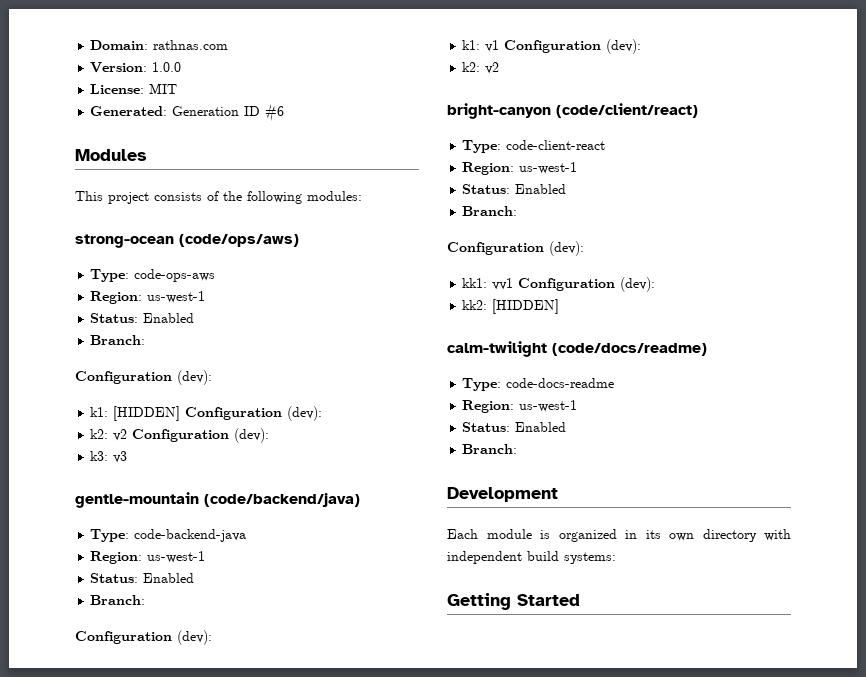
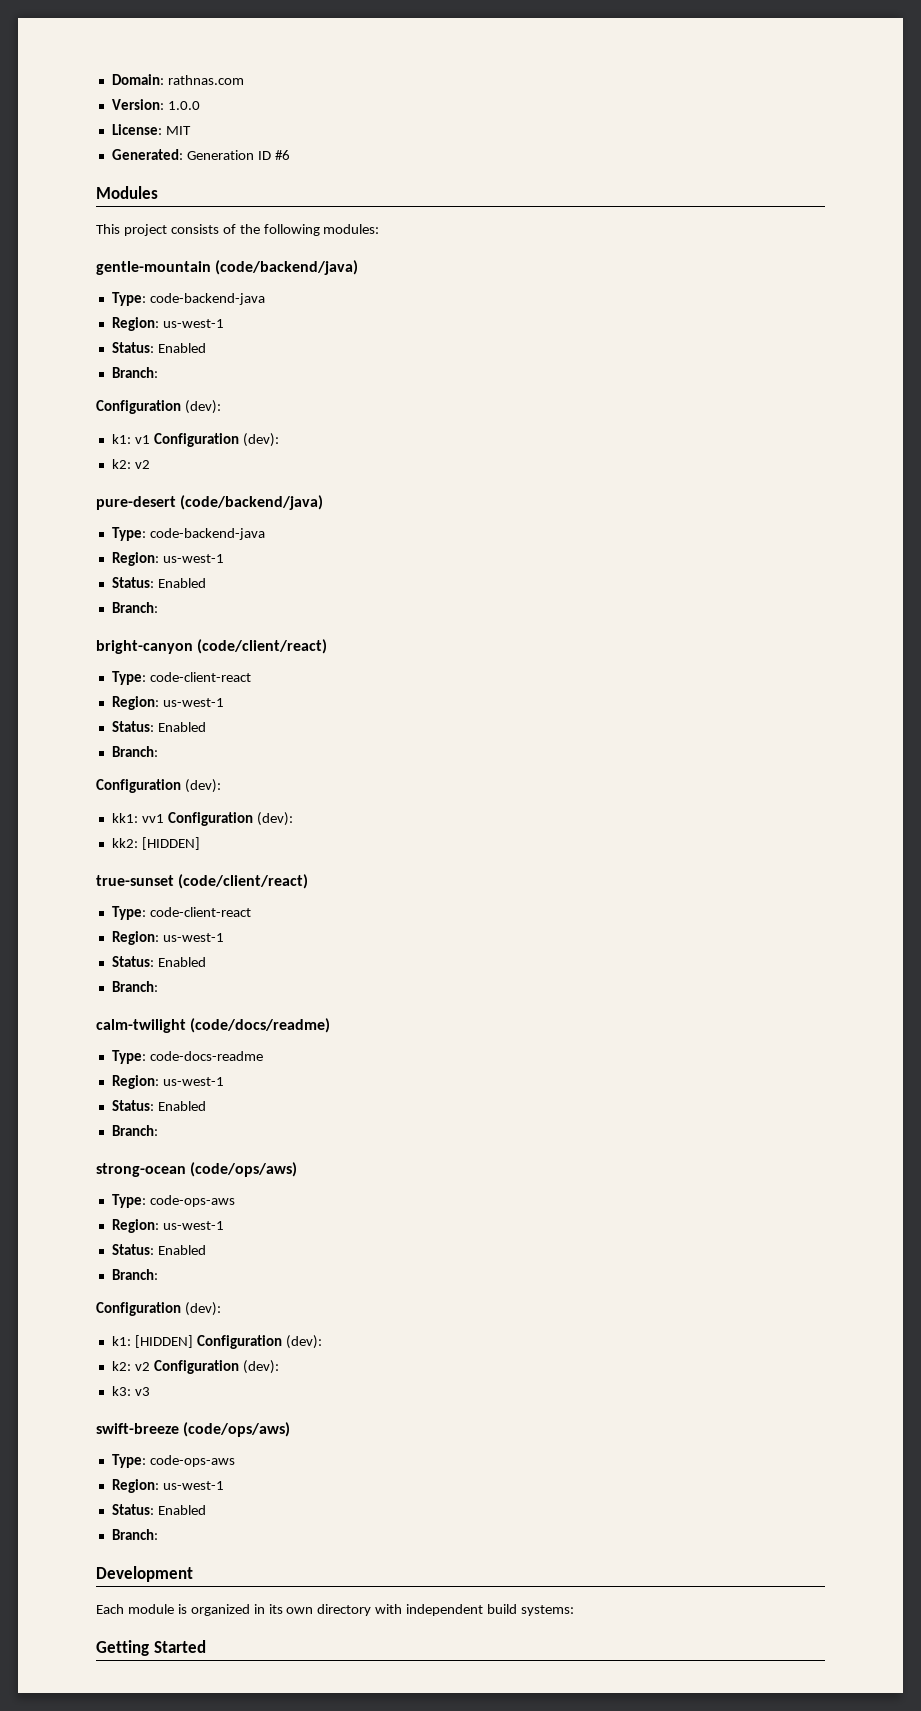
+ gentle-mountain (code/backend/java)
+ Type: code-backend-java
+ Region: us-west-1
+ Status: Enabled
+ Branch:
+ Configuration (dev):
+ k1: v1 Configuration (dev):
+ k2: v2
+ pure-desert (code/backend/java)
+ Type: code-backend-java
+ Region: us-west-1
+ Status: Enabled
+ Branch:
+ bright-canyon (code/client/react)
+ Type: code-client-react
+ Region: us-west-1
+ Status: Enabled
+ Branch:
+ Configuration (dev):
+ kk1: vv1 Configuration (dev):
+ kk2: [HIDDEN]
+ true-sunset (code/client/react)
+ Type: code-client-react
+ Region: us-west-1
+ Status: Enabled
+ Branch:
+ calm-twilight (code/docs/readme)
+ Type: code-docs-readme
+ Region: us-west-1
+ Status: Enabled
+ Branch:
- gentle-mountain (code/backend/java)
- Type: code-backend-java
- Region: us-west-1
- Status: Enabled
- Branch:
- Configuration (dev):
- k1: v1 Configuration (dev):
- k2: v2
- bright-canyon (code/client/react)
- Type: code-client-react
- Region: us-west-1
- Status: Enabled
- Branch:
- Configuration (dev):
- kk1: vv1 Configuration (dev):
- kk2: [HIDDEN]
- calm-twilight (code/docs/readme)
- Type: code-docs-readme
+ swift-breeze (code/ops/aws)
+ Type: code-ops-aws

